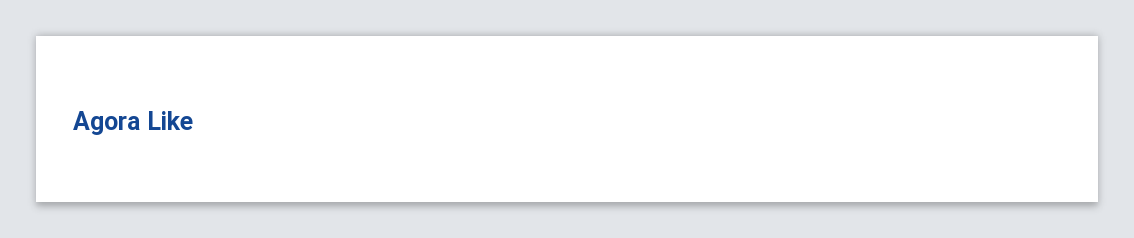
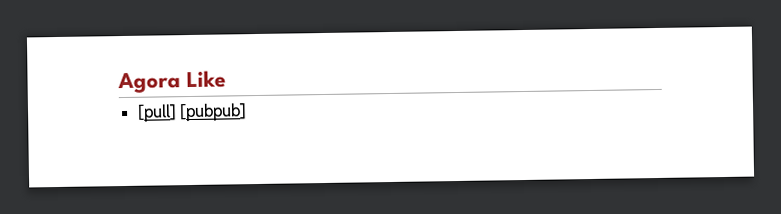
+ [pull] [pubpub]

